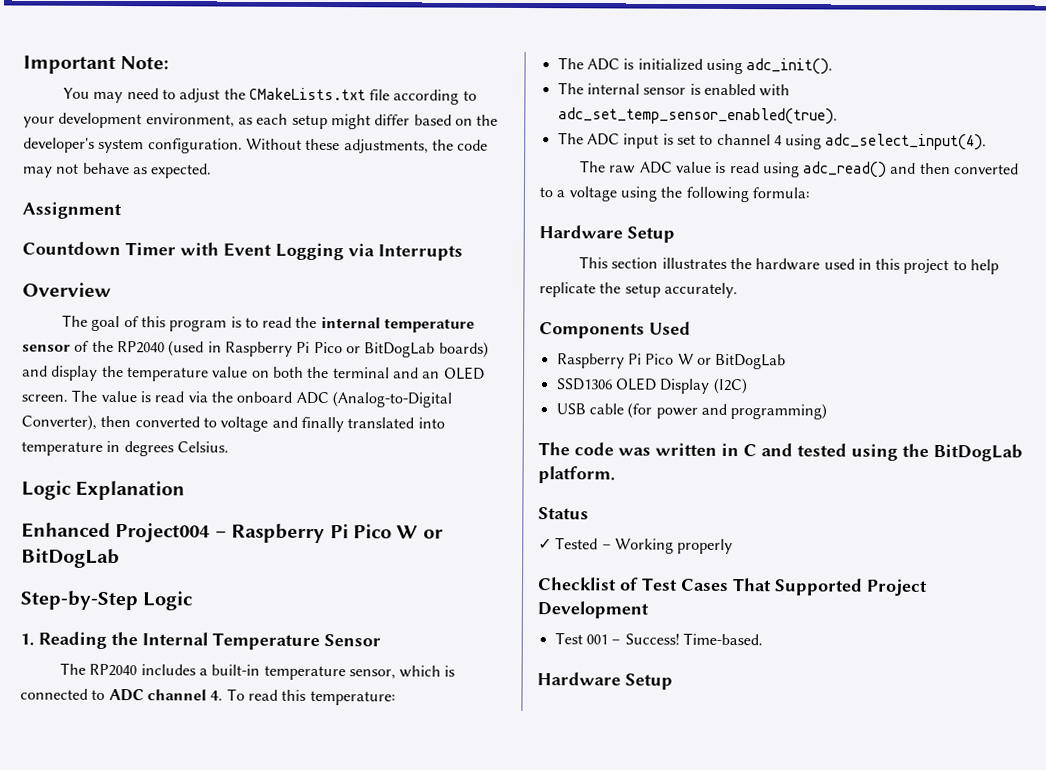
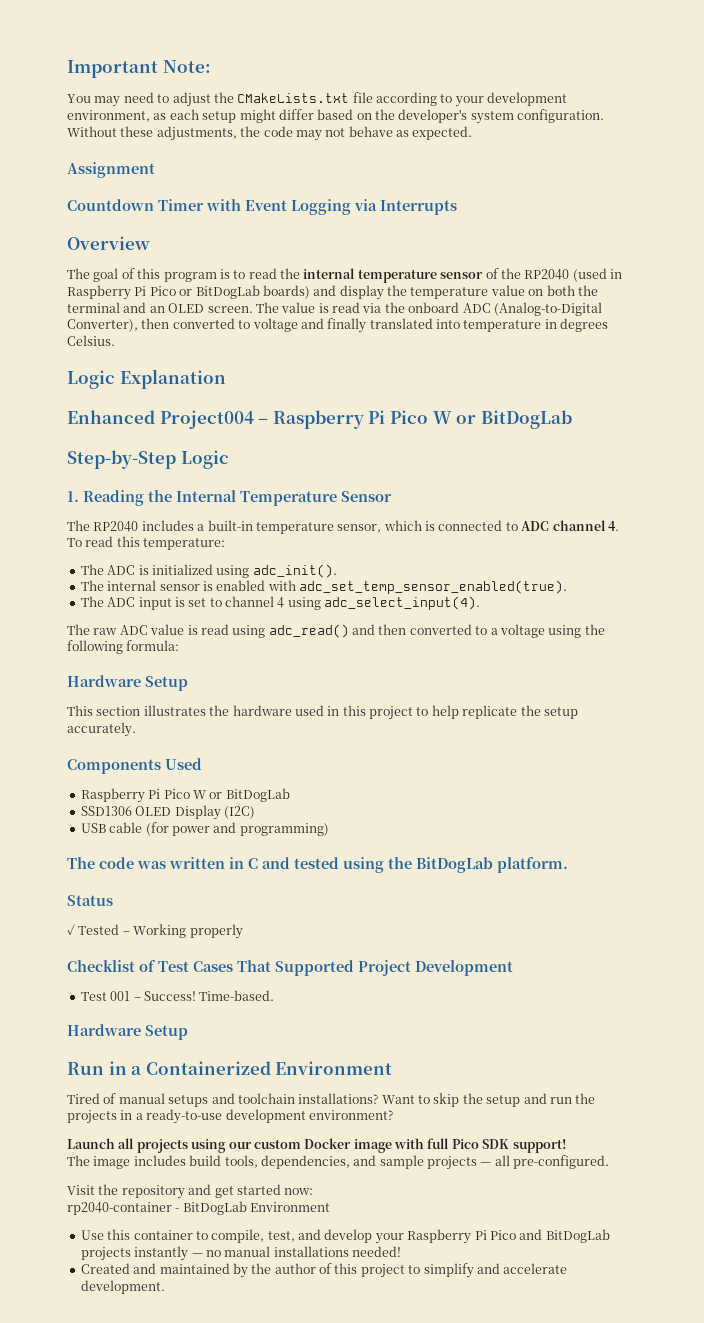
+ Run in a Containerized Environment
+ Tired of manual setups and toolchain installations? Want to skip the setup and run the projects in a ready-to-use development environment?
+ Launch all projects using our custom Docker image with full Pico SDK support!
+ The image includes build tools, dependencies, and sample projects — all pre-configured.
+ Visit the repository and get started now:
+ rp2040-container - BitDogLab Environment
+ Use this container to compile, test, and develop your Raspberry Pi Pico and BitDogLab projects instantly — no manual installations needed!
+ Created and maintained by the author of this project to simplify and accelerate development.

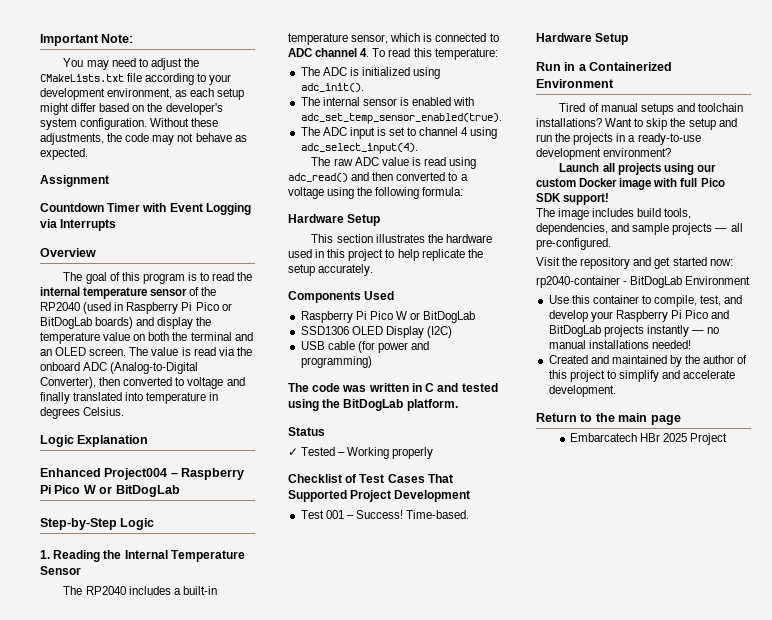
+ Return to the main page
+ Embarcatech HBr 2025 Project

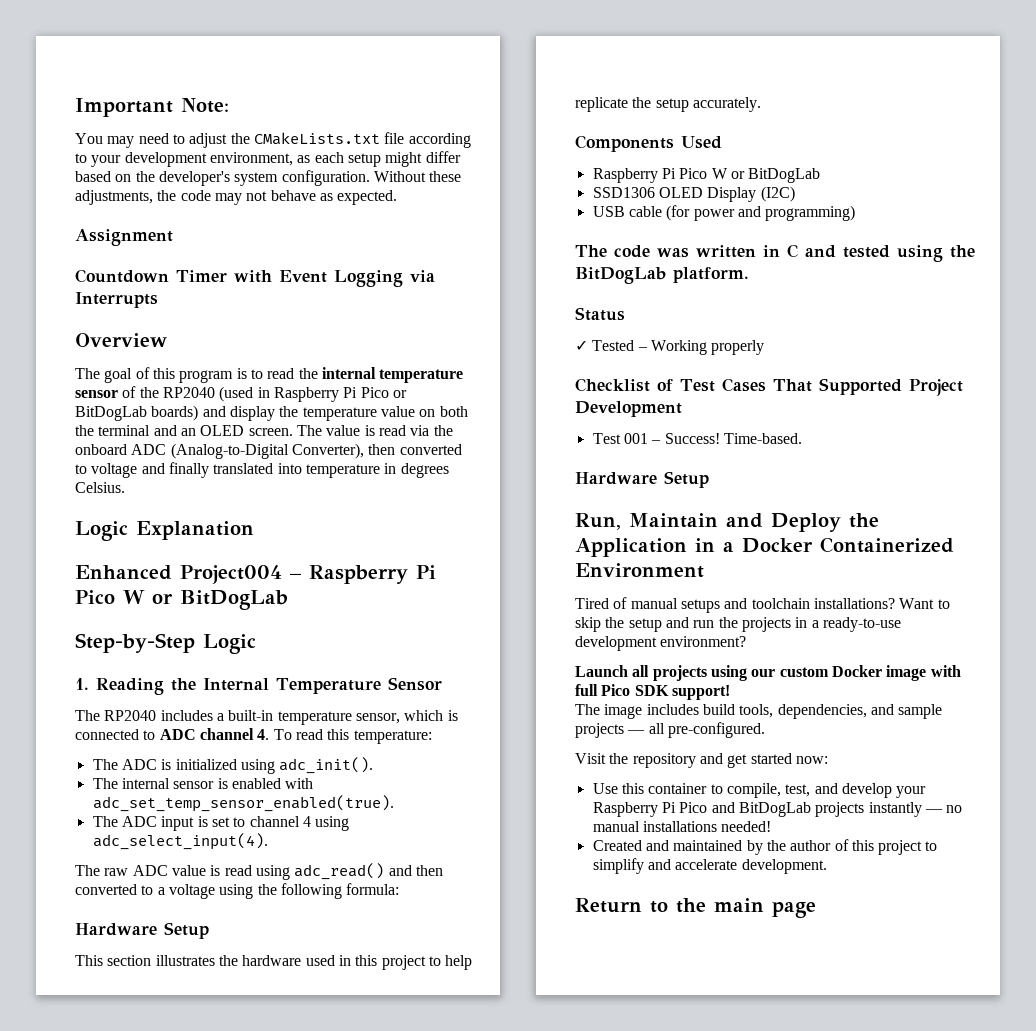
- Run in a Containerized Environment
+ Run, Maintain and Deploy the Application in a Docker Containerized Environment
- rp2040-container - BitDogLab Environment
- Embarcatech HBr 2025 Project

